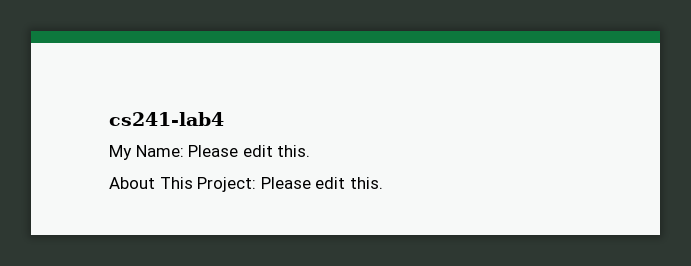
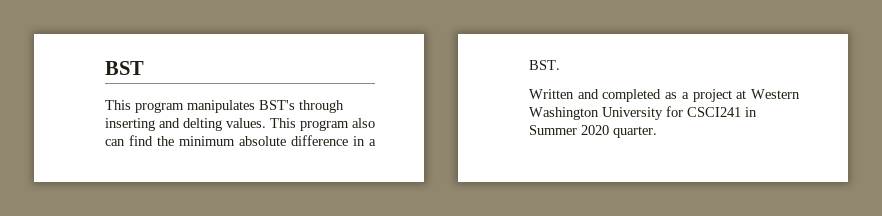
- cs241-lab4
- My Name: Please edit this.
- About This Project: Please edit this.
+ BST
+ This program manipulates BST's through inserting and delting values. This program also can find the minimum absolute difference in a BST.
+ Written and completed as a project at Western Washington University for CSCI241 in Summer 2020 quarter.

